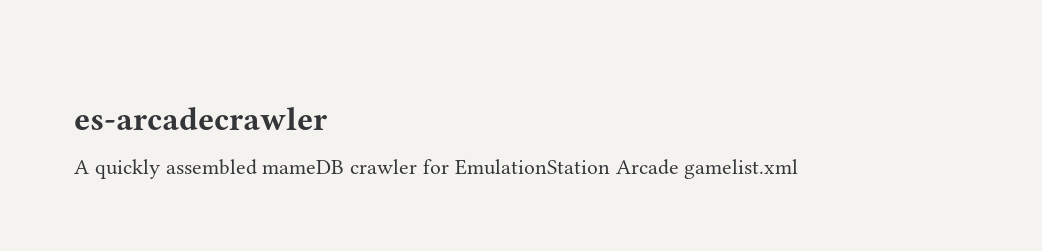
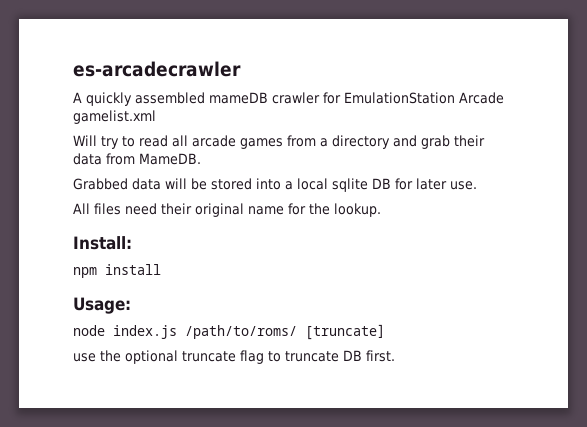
+ Will try to read all arcade games from a directory and grab their data from MameDB.
+ Grabbed data will be stored into a local sqlite DB for later use.
+ All files need their original name for the lookup.
+ Install:
+ npm install
+ Usage:
+ node index.js /path/to/roms/ [truncate]
+ use the optional truncate flag to truncate DB first.

